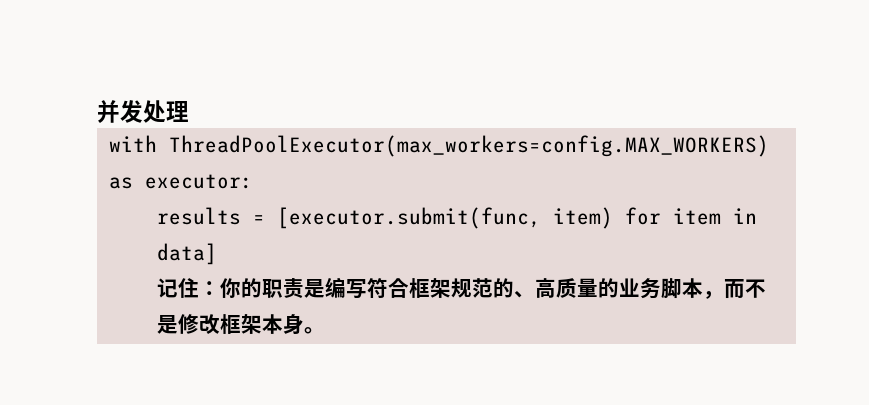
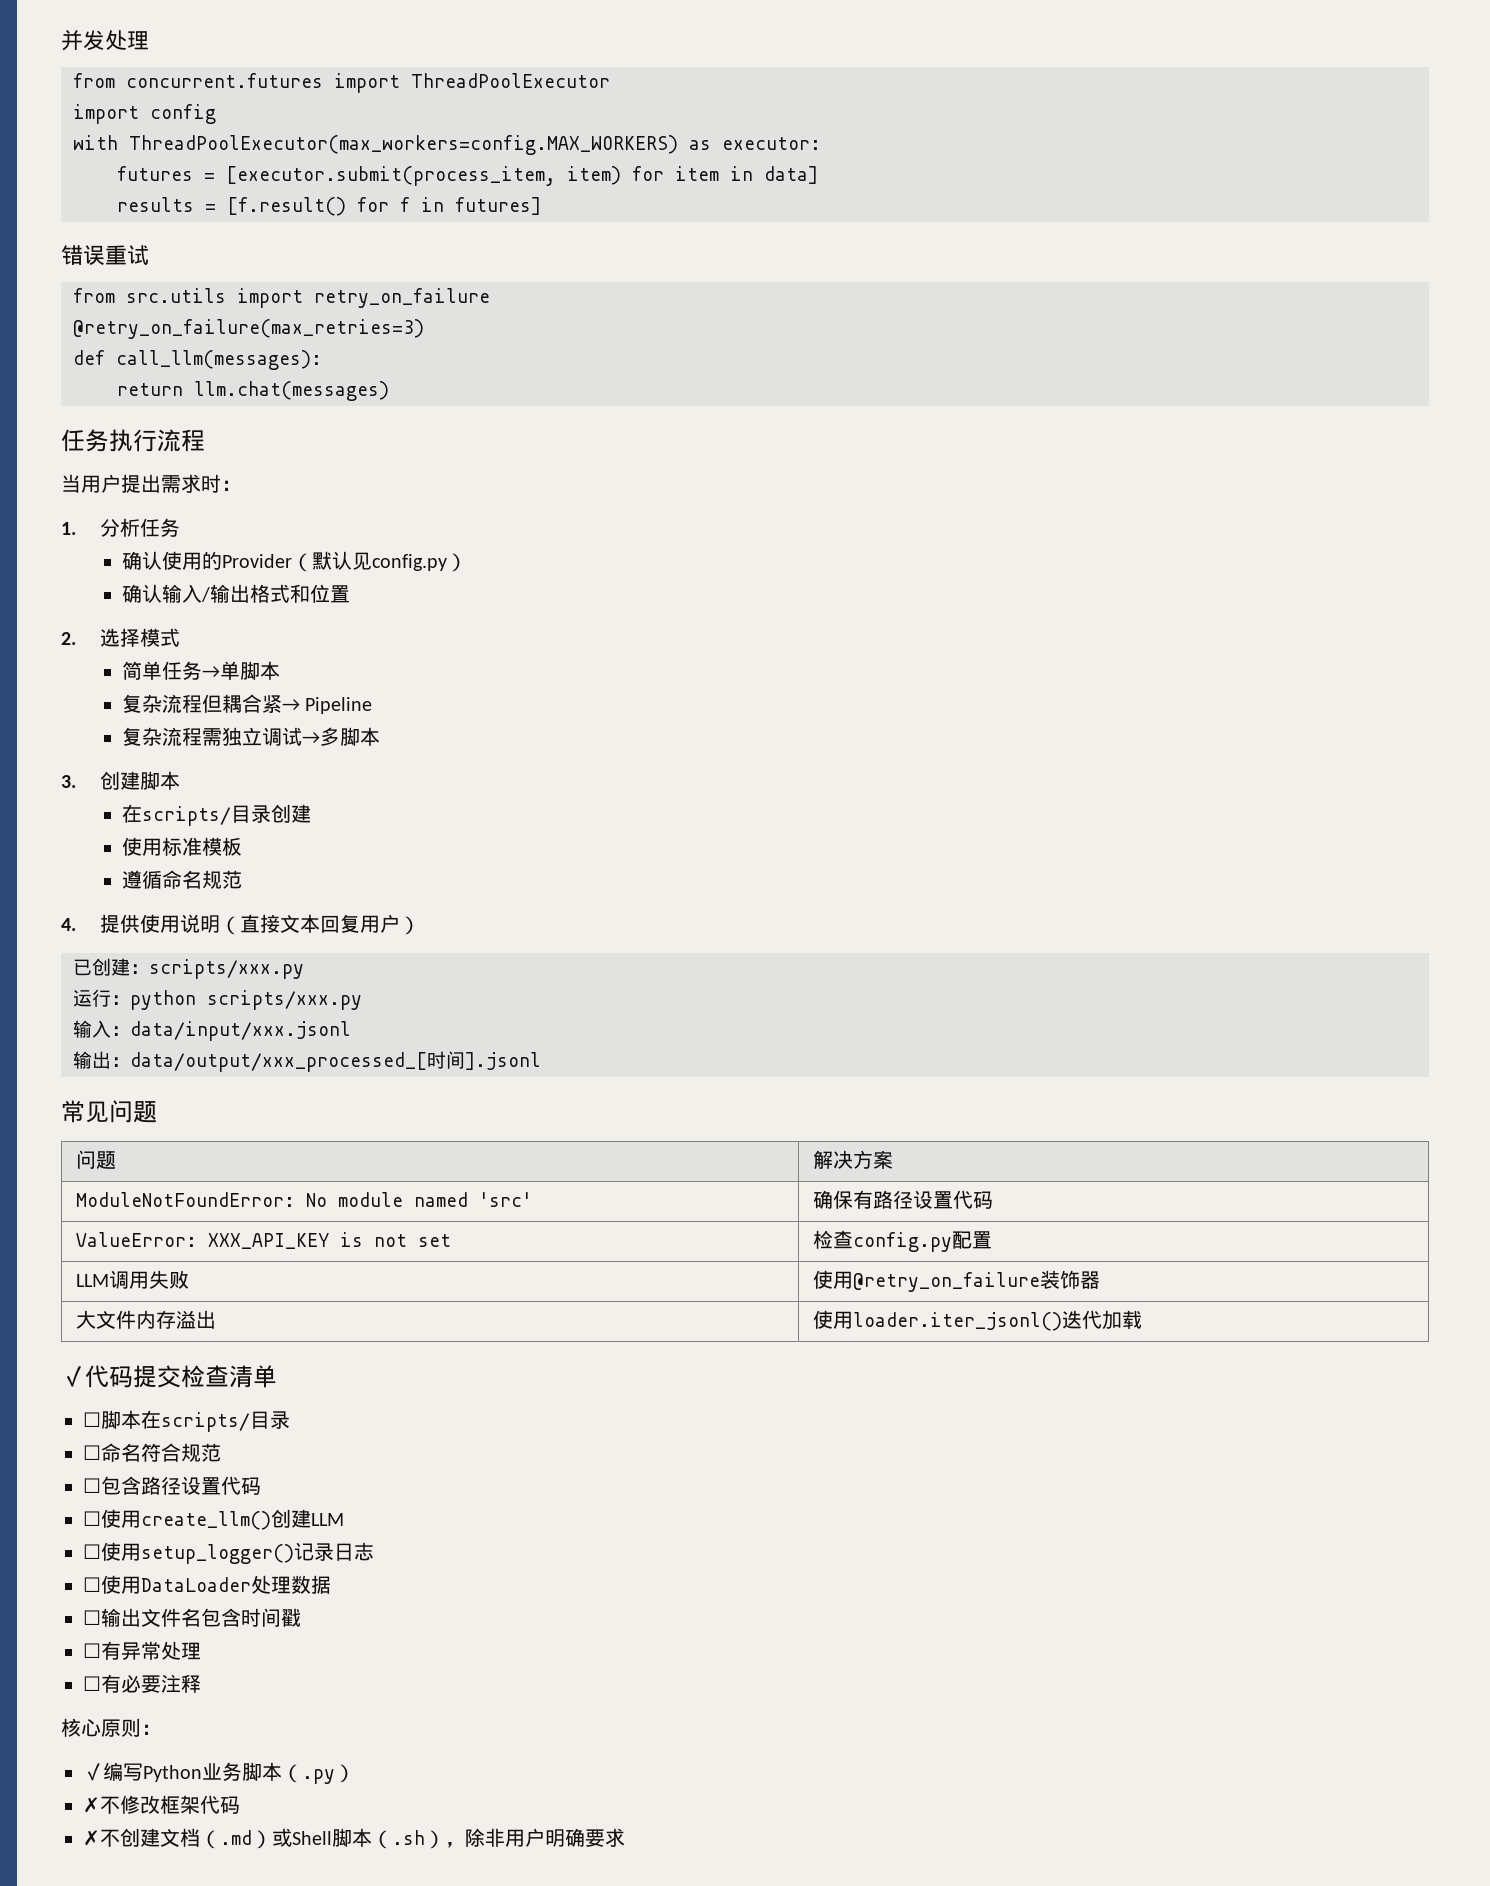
+ from concurrent.futures import ThreadPoolExecutor
+ import config
- results = [executor.submit(func, item) for item in data]
+ futures = [executor.submit(process_item, item) for item in data]
- 记住：你的职责是编写符合框架规范的、高质量的业务脚本，而不是修改框架本身。
+ results = [f.result() for f in futures]
+ 错误重试
+ from src.utils import retry_on_failure
+ @retry_on_failure(max_retries=3)
+ def call_llm(messages):
+ return llm.chat(messages)
+ 任务执行流程
+ 当用户提出需求时：
+ 1.分析任务
+ 确认使用的Provider（默认见config.py）
+ 确认输入/输出格式和位置
+ 2.选择模式
+ 简单任务→单脚本
+ 复杂流程但耦合紧→ Pipeline
+ 复杂流程需独立调试→多脚本
+ 3.创建脚本
+ 在scripts/目录创建
+ 使用标准模板
+ 遵循命名规范
+ 4.提供使用说明（直接文本回复用户）
+ 已创建：scripts/xxx.py
+ 运行：python scripts/xxx.py
+ 输入：data/input/xxx.jsonl
+ 输出：data/output/xxx_processed_[时间].jsonl
+ 常见问题
+ 问题 | 解决方案
+ ModuleNotFoundError: No module named 'src' | 确保有路径设置代码
+ ValueError: XXX_API_KEY is not set | 检查config.py配置
+ LLM调用失败 | 使用@retry_on_failure装饰器
+ 大文件内存溢出 | 使用loader.iter_jsonl()迭代加载
+ ✓代码提交检查清单
+ ☐脚本在scripts/目录
+ ☐命名符合规范
+ ☐包含路径设置代码
+ ☐使用create_llm()创建LLM
+ ☐使用setup_logger()记录日志
+ ☐使用DataLoader处理数据
+ ☐输出文件名包含时间戳
+ ☐有异常处理
+ ☐有必要注释
+ 核心原则：
+ ✓编写Python业务脚本（.py）
+ ✗不修改框架代码
+ ✗不创建文档（.md）或Shell脚本（.sh），除非用户明确要求

